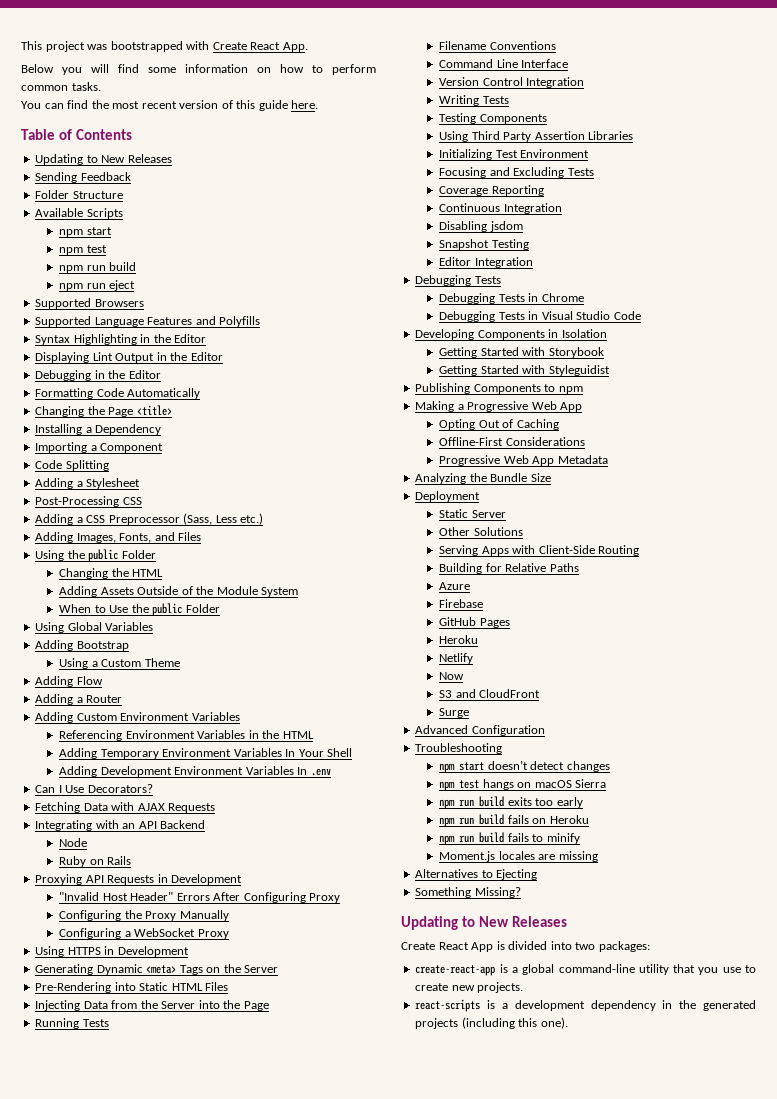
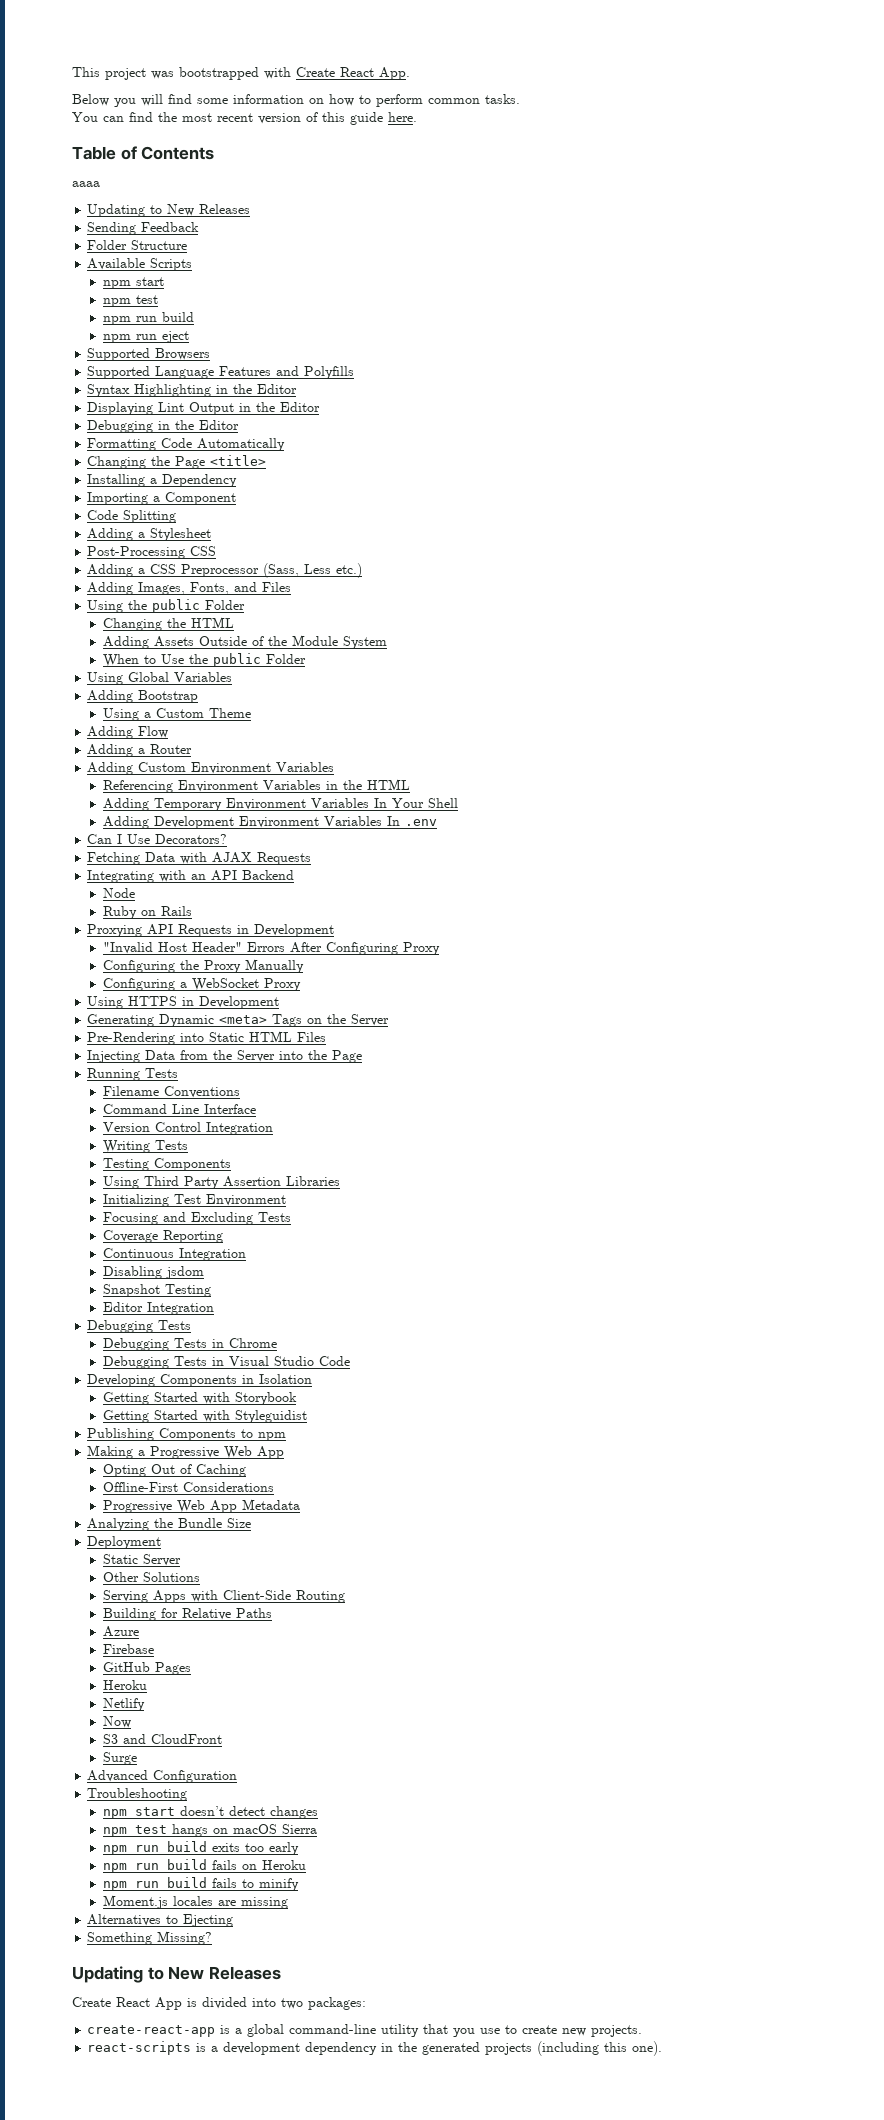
+ aaaa

